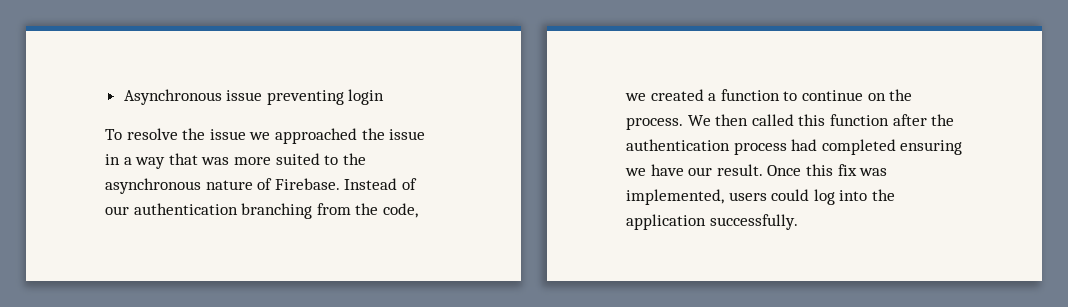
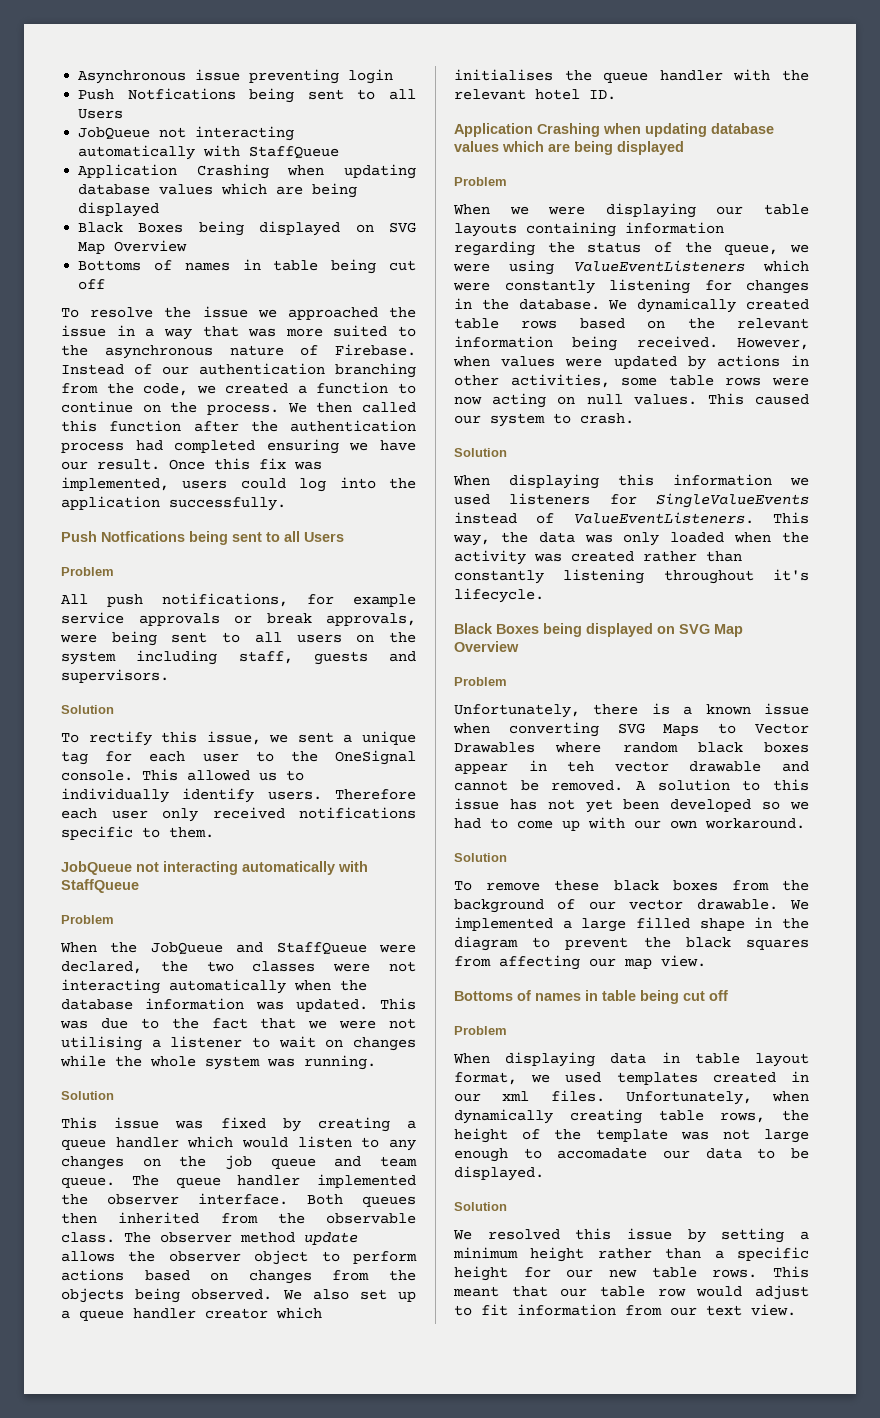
  Asynchronous issue preventing login
+ Push Notfications being sent to all Users
+ JobQueue not interacting automatically with StaffQueue
+ Application Crashing when updating database values which are being displayed
+ Black Boxes being displayed on SVG Map Overview
+ Bottoms of names in table being cut off
  Once this fix was implemented, users could log into the application successfully.
+ Push Notfications being sent to all Users
+ Problem
+ All push notifications, for example service approvals or break approvals, were being sent to all users on the system including staff, guests and supervisors.
+ Solution
+ To rectify this issue, we sent a unique tag for each user to the OneSignal console. This allowed us to individually identify users. Therefore each user only received notifications specific to them.
+ JobQueue not interacting automatically with StaffQueue
+ Problem
+ When the JobQueue and StaffQueue were declared, the two classes were not interacting automatically when the database information was updated. This was due to the fact that we were not utilising a listener to wait on changes while the whole system was running.
+ Solution
+ This issue was fixed by creating a queue handler which would listen to any changes on the job queue and team queue. The queue handler implemented the observer interface. Both queues then inherited from the observable class. The observer method update allows the observer object to perform actions based on changes from the objects being observed. We also set up a queue handler creator which initialises the queue handler with the relevant hotel ID.
+ Application Crashing when updating database values which are being displayed
+ Problem
+ When we were displaying our table layouts containing information regarding the status of the queue, we were using ValueEventListeners which were constantly listening for changes in the database. We dynamically created table rows based on the relevant information being received. However, when values were updated by actions in other activities, some table rows were now acting on null values. This caused our system to crash.
+ Solution
+ When displaying this information we used listeners for SingleValueEvents instead of ValueEventListeners. This way, the data was only loaded when the activity was created rather than constantly listening throughout it's lifecycle.
+ Black Boxes being displayed on SVG Map Overview
+ Problem
+ Unfortunately, there is a known issue when converting SVG Maps to Vector Drawables where random black boxes appear in teh vector drawable and cannot be removed. A solution to this issue has not yet been developed so we had to come up with our own workaround.
+ Solution
+ To remove these black boxes from the background of our vector drawable. We implemented a large filled shape in the diagram to prevent the black squares from affecting our map view.
+ Bottoms of names in table being cut off
+ Problem
+ When displaying data in table layout format, we used templates created in our xml files. Unfortunately, when dynamically creating table rows, the height of the template was not large enough to accomadate our data to be displayed.
+ Solution
+ We resolved this issue by setting a minimum height rather than a specific height for our new table rows. This meant that our table row would adjust to fit information from our text view.

